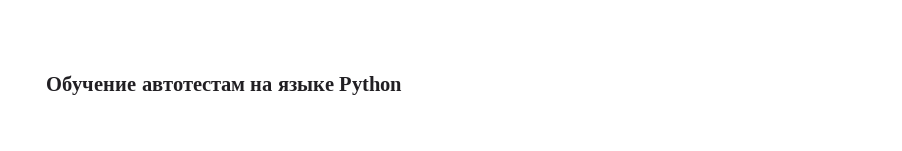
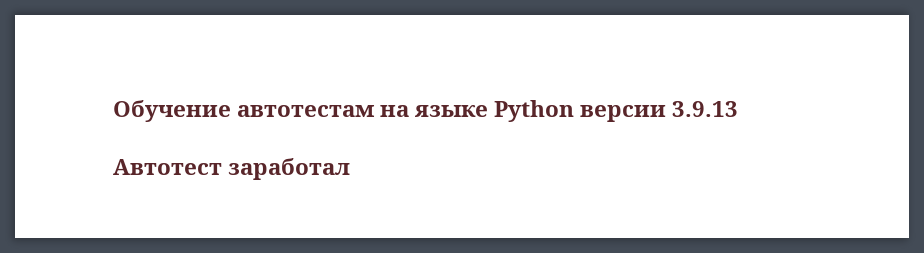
- Обучение автотестам на языке Python
+ Обучение автотестам на языке Python версии 3.9.13
+ Автотест заработал

